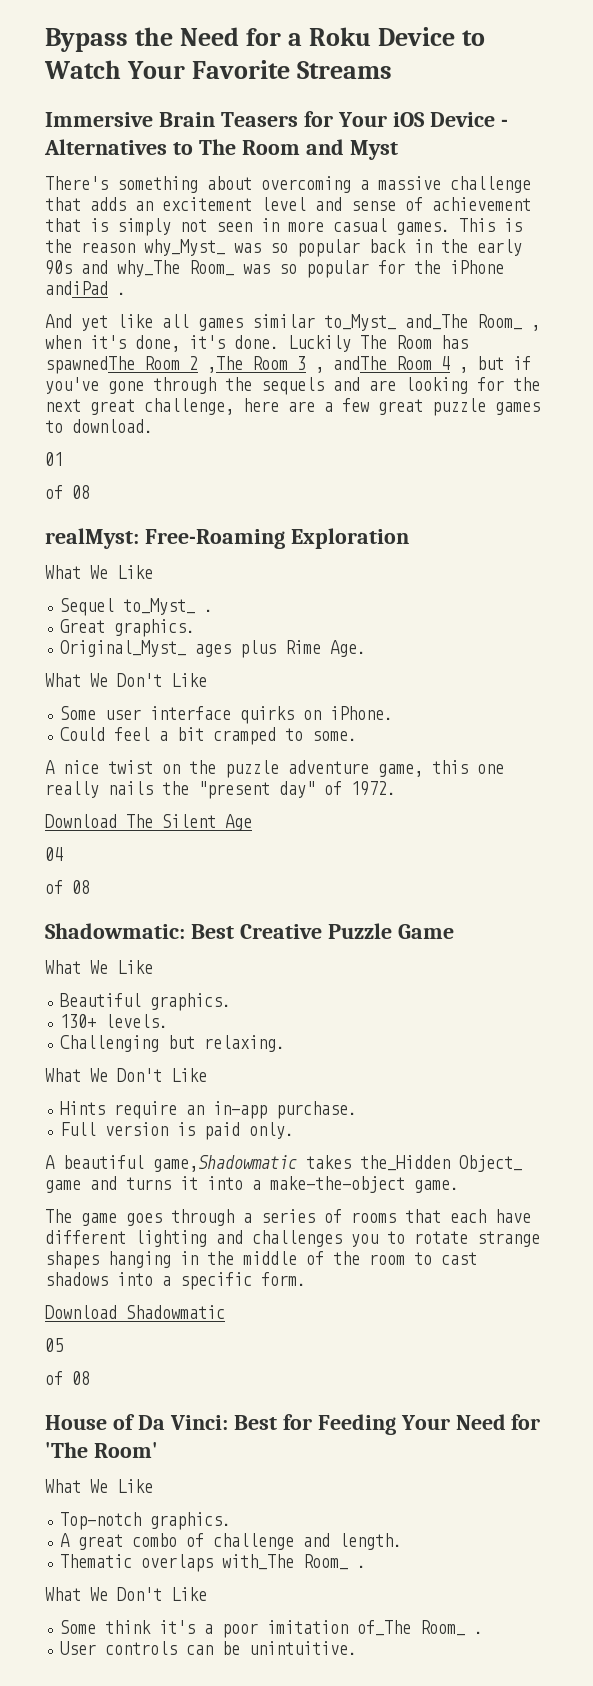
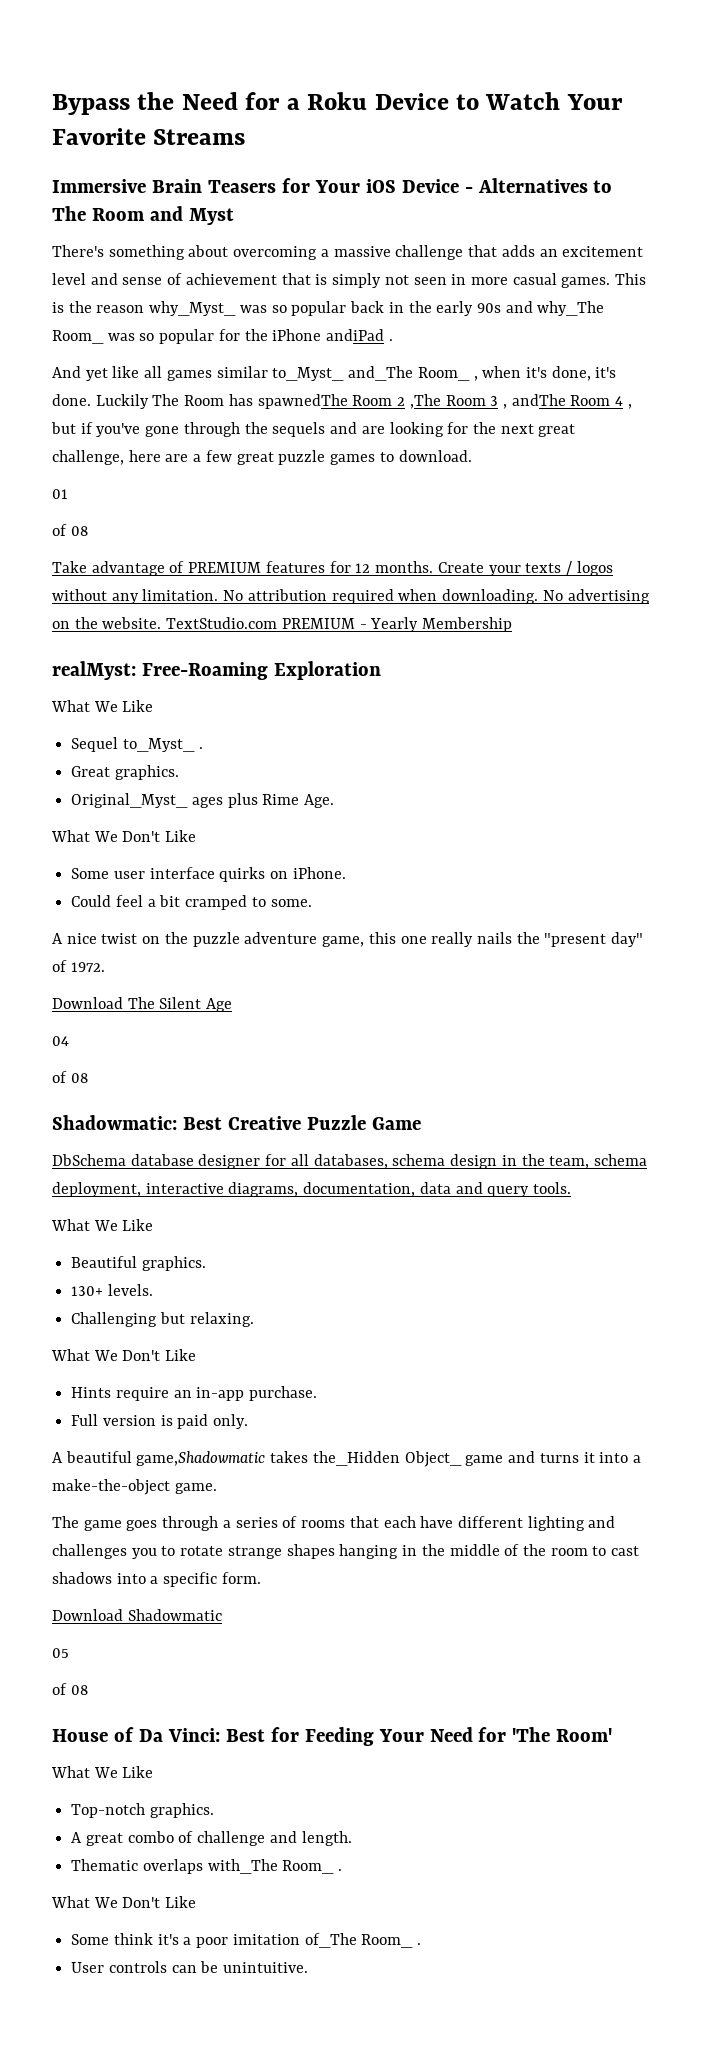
+ Take advantage of PREMIUM features for 12 months. Create your texts / logos without any limitation. No attribution required when downloading. No advertising on the website. TextStudio.com PREMIUM - Yearly Membership
+ DbSchema database designer for all databases, schema design in the team, schema deployment, interactive diagrams, documentation, data and query tools.

